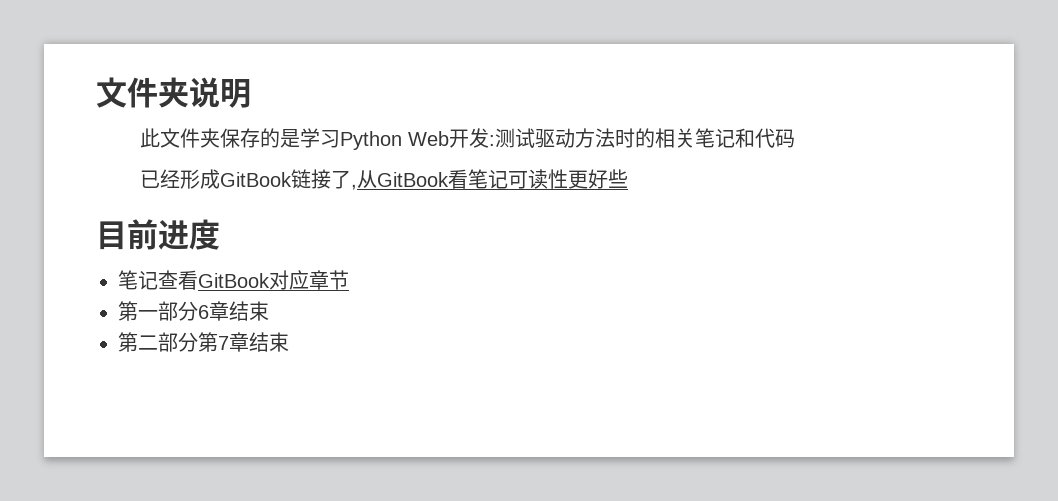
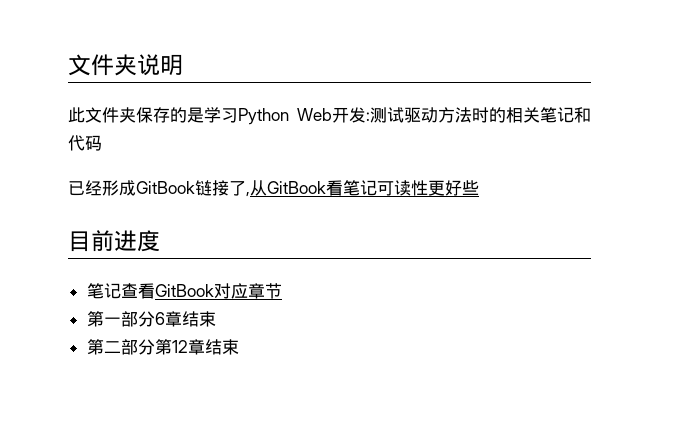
- 第二部分第7章结束
+ 第二部分第12章结束

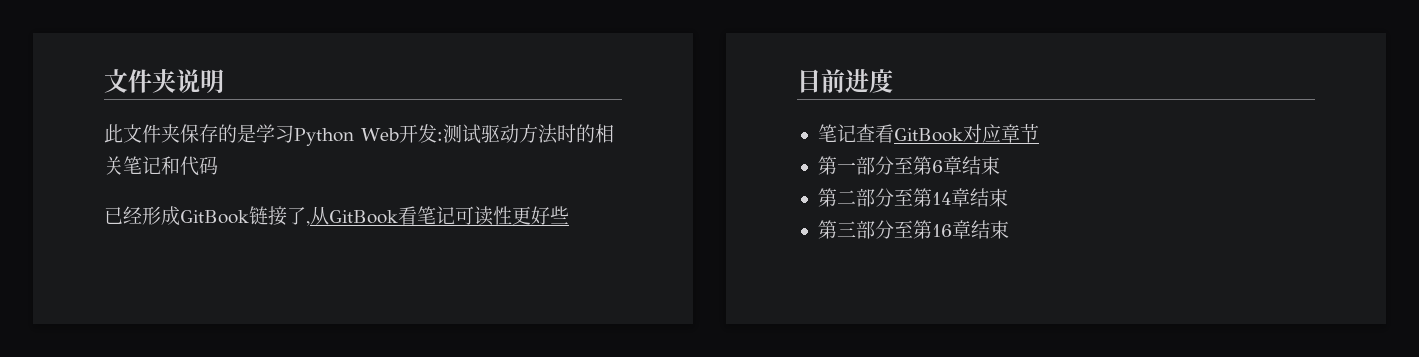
- 第一部分6章结束
+ 第一部分至第6章结束
- 第二部分第12章结束
+ 第二部分至第14章结束
+ 第三部分至第16章结束

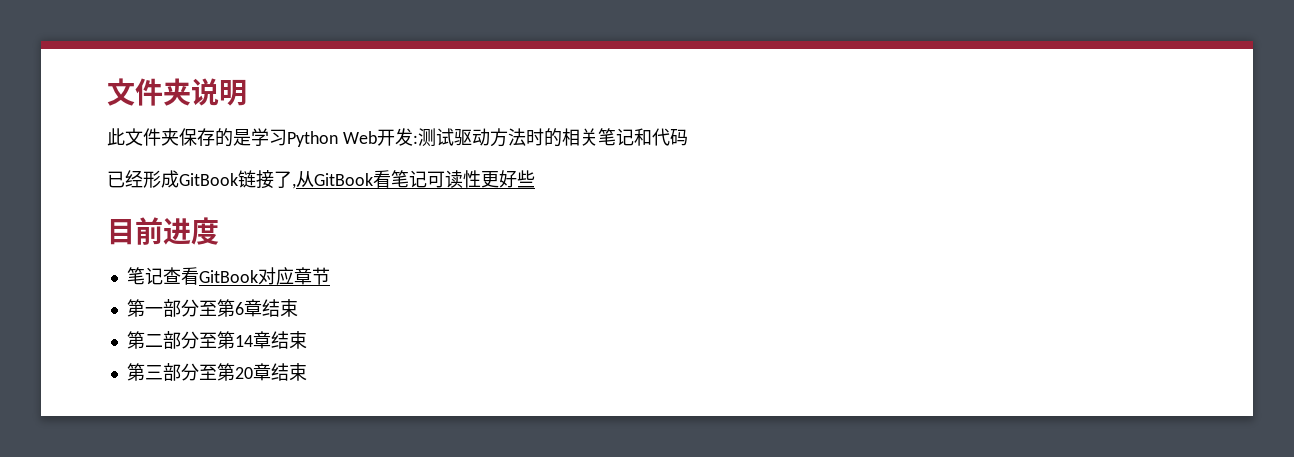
- 第三部分至第16章结束
+ 第三部分至第20章结束

